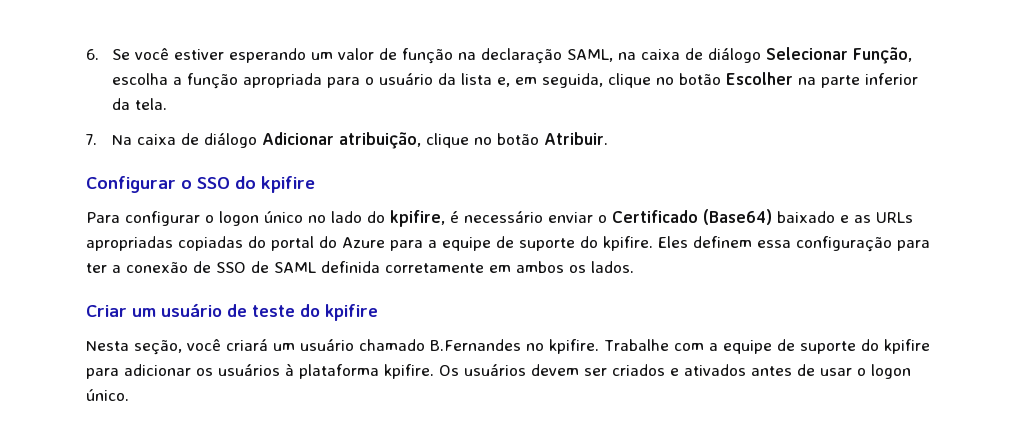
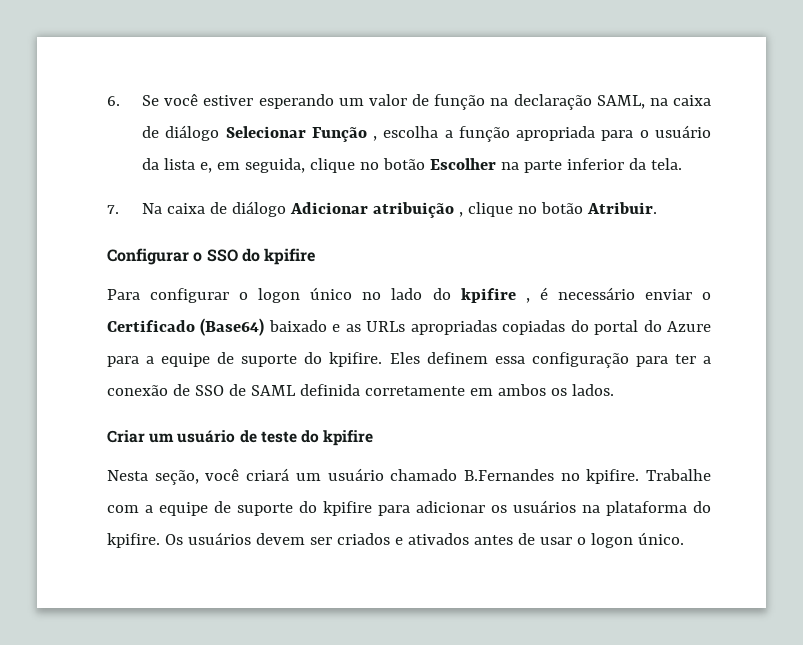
- 6. Se você estiver esperando um valor de função na declaração SAML, na caixa de diálogo Selecionar Função, escolha a função apropriada para o usuário da lista e, em seguida, clique no botão Escolher na parte inferior da tela.
+ 6. Se você estiver esperando um valor de função na declaração SAML, na caixa de diálogo Selecionar Função , escolha a função apropriada para o usuário da lista e, em seguida, clique no botão Escolher na parte inferior da tela.
- 7. Na caixa de diálogo Adicionar atribuição, clique no botão Atribuir.
+ 7. Na caixa de diálogo Adicionar atribuição , clique no botão Atribuir.
- Para configurar o logon único no lado do kpifire, é necessário enviar o Certificado (Base64) baixado e as URLs apropriadas copiadas do portal do Azure para a equipe de suporte do kpifire.
+ Para configurar o logon único no lado do kpifire , é necessário enviar o Certificado (Base64) baixado e as URLs apropriadas copiadas do portal do Azure para a equipe de suporte do kpifire.
- Trabalhe com a equipe de suporte do kpifire para adicionar os usuários à plataforma kpifire.
+ Trabalhe com a equipe de suporte do kpifire para adicionar os usuários na plataforma do kpifire.

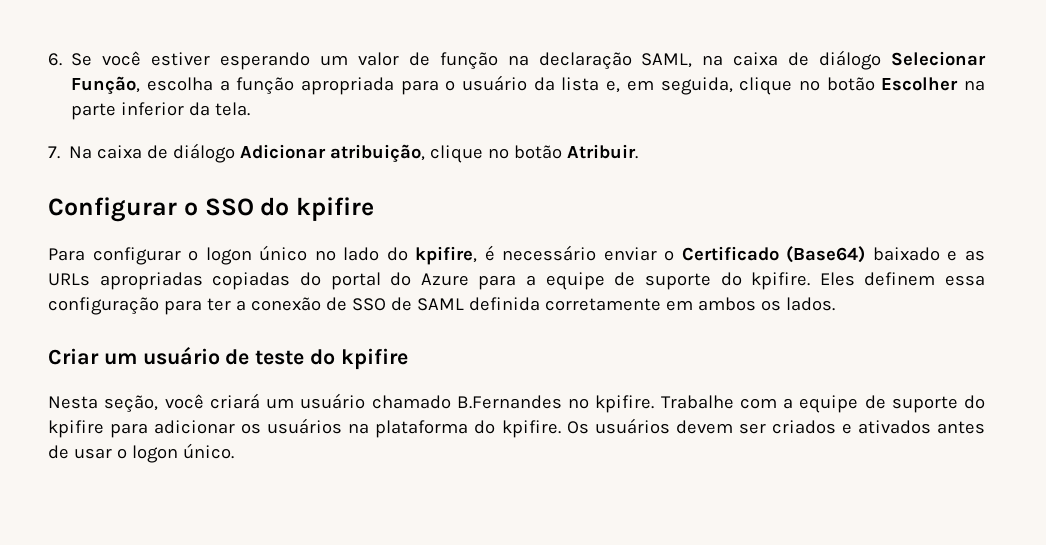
- 6. Se você estiver esperando um valor de função na declaração SAML, na caixa de diálogo Selecionar Função , escolha a função apropriada para o usuário da lista e, em seguida, clique no botão Escolher na parte inferior da tela.
+ 6. Se você estiver esperando um valor de função na declaração SAML, na caixa de diálogo Selecionar Função, escolha a função apropriada para o usuário da lista e, em seguida, clique no botão Escolher na parte inferior da tela.
- 7. Na caixa de diálogo Adicionar atribuição , clique no botão Atribuir.
+ 7. Na caixa de diálogo Adicionar atribuição, clique no botão Atribuir.
- Para configurar o logon único no lado do kpifire , é necessário enviar o Certificado (Base64) baixado e as URLs apropriadas copiadas do portal do Azure para a equipe de suporte do kpifire.
+ Para configurar o logon único no lado do kpifire, é necessário enviar o Certificado (Base64) baixado e as URLs apropriadas copiadas do portal do Azure para a equipe de suporte do kpifire.

